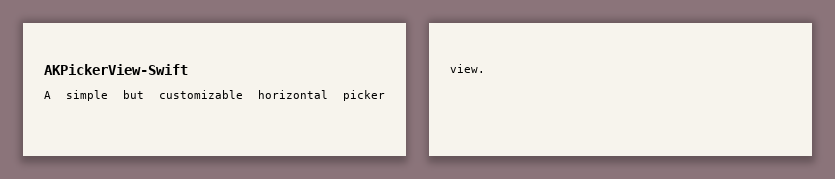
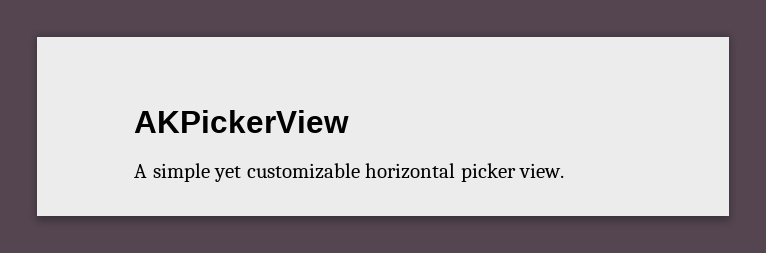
- AKPickerView-Swift
+ AKPickerView
- A simple but customizable horizontal picker view.
+ A simple yet customizable horizontal picker view.

